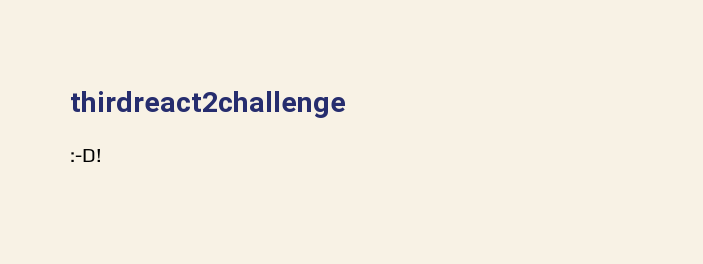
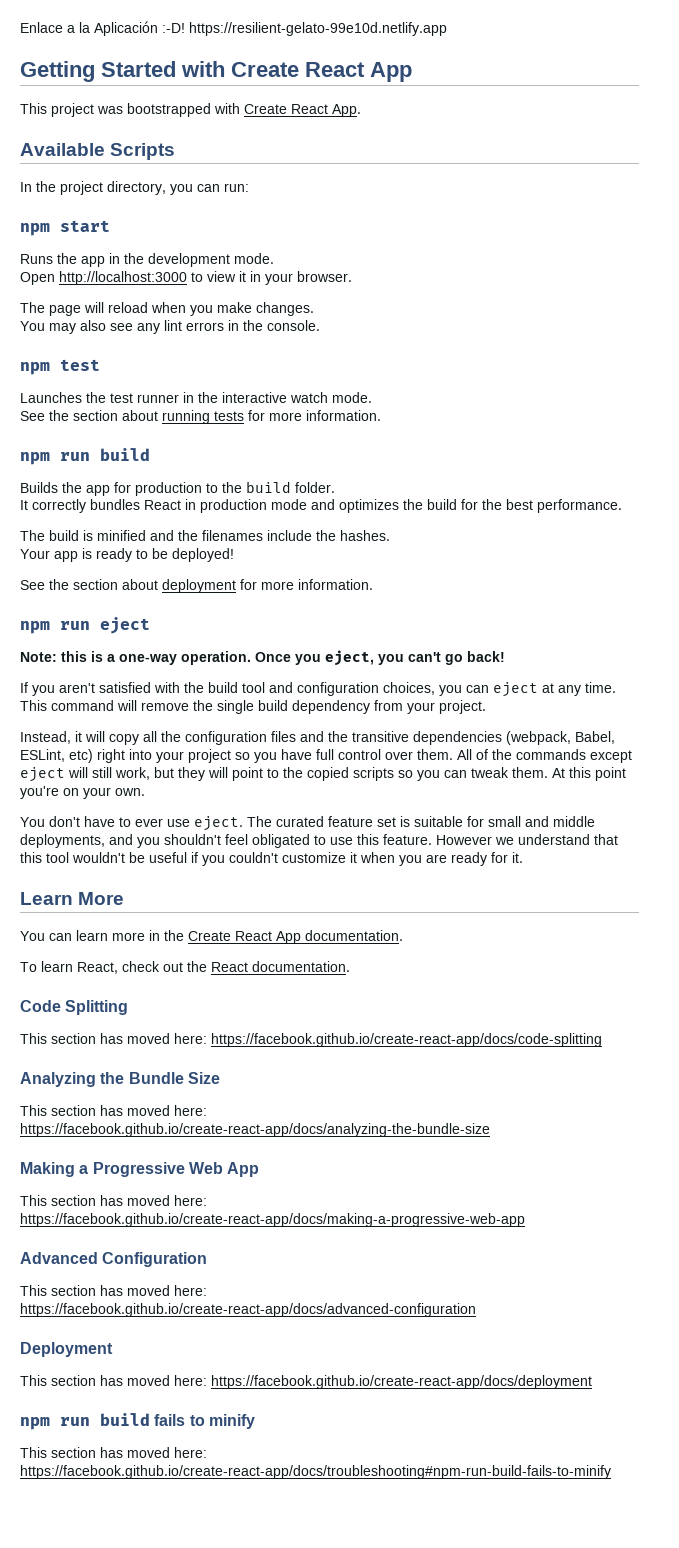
- thirdreact2challenge
- :-D!
+ Enlace a la Aplicación :-D! https://resilient-gelato-99e10d.netlify.app
+ Getting Started with Create React App
+ This project was bootstrapped with Create React App.
+ Available Scripts
+ In the project directory, you can run:
+ npm start
+ Runs the app in the development mode.
+ Open http://localhost:3000 to view it in your browser.
+ The page will reload when you make changes.
+ You may also see any lint errors in the console.
+ npm test
+ Launches the test runner in the interactive watch mode.
+ See the section about running tests for more information.
+ npm run build
+ Builds the app for production to the build folder.
+ It correctly bundles React in production mode and optimizes the build for the best performance.
+ The build is minified and the filenames include the hashes.
+ Your app is ready to be deployed!
+ See the section about deployment for more information.
+ npm run eject
+ Note: this is a one-way operation. Once you eject, you can't go back!
+ If you aren't satisfied with the build tool and configuration choices, you can eject at any time. This command will remove the single build dependency from your project.
+ Instead, it will copy all the configuration files and the transitive dependencies (webpack, Babel, ESLint, etc) right into your project so you have full control over them. All of the commands except eject will still work, but they will point to the copied scripts so you can tweak them. At this point you're on your own.
+ You don't have to ever use eject. The curated feature set is suitable for small and middle deployments, and you shouldn't feel obligated to use this feature. However we understand that this tool wouldn't be useful if you couldn't customize it when you are ready for it.
+ Learn More
+ You can learn more in the Create React App documentation.
+ To learn React, check out the React documentation.
+ Code Splitting
+ This section has moved here: https://facebook.github.io/create-react-app/docs/code-splitting
+ Analyzing the Bundle Size
+ This section has moved here: https://facebook.github.io/create-react-app/docs/analyzing-the-bundle-size
+ Making a Progressive Web App
+ This section has moved here: https://facebook.github.io/create-react-app/docs/making-a-progressive-web-app
+ Advanced Configuration
+ This section has moved here: https://facebook.github.io/create-react-app/docs/advanced-configuration
+ Deployment
+ This section has moved here: https://facebook.github.io/create-react-app/docs/deployment
+ npm run build fails to minify
+ This section has moved here: https://facebook.github.io/create-react-app/docs/troubleshooting#npm-run-build-fails-to-minify

